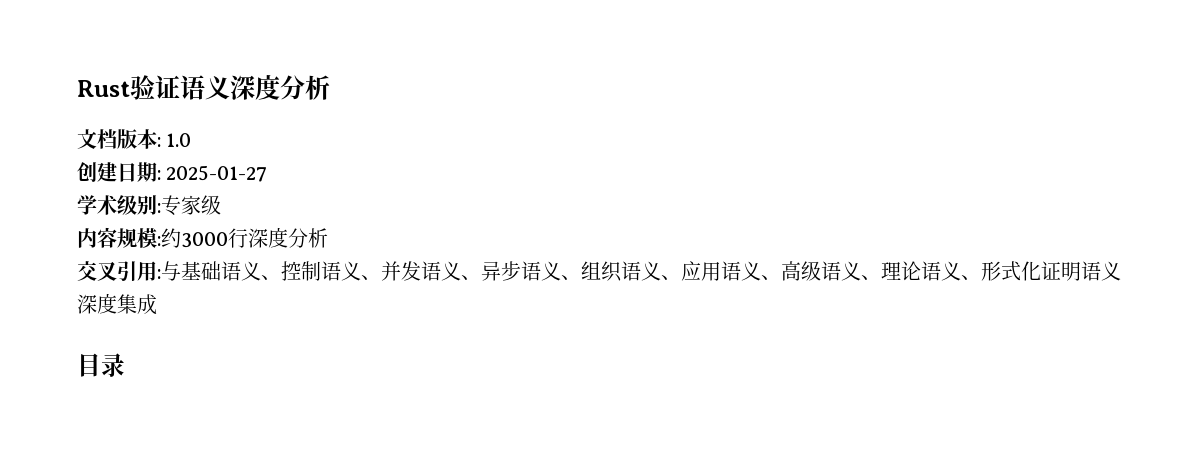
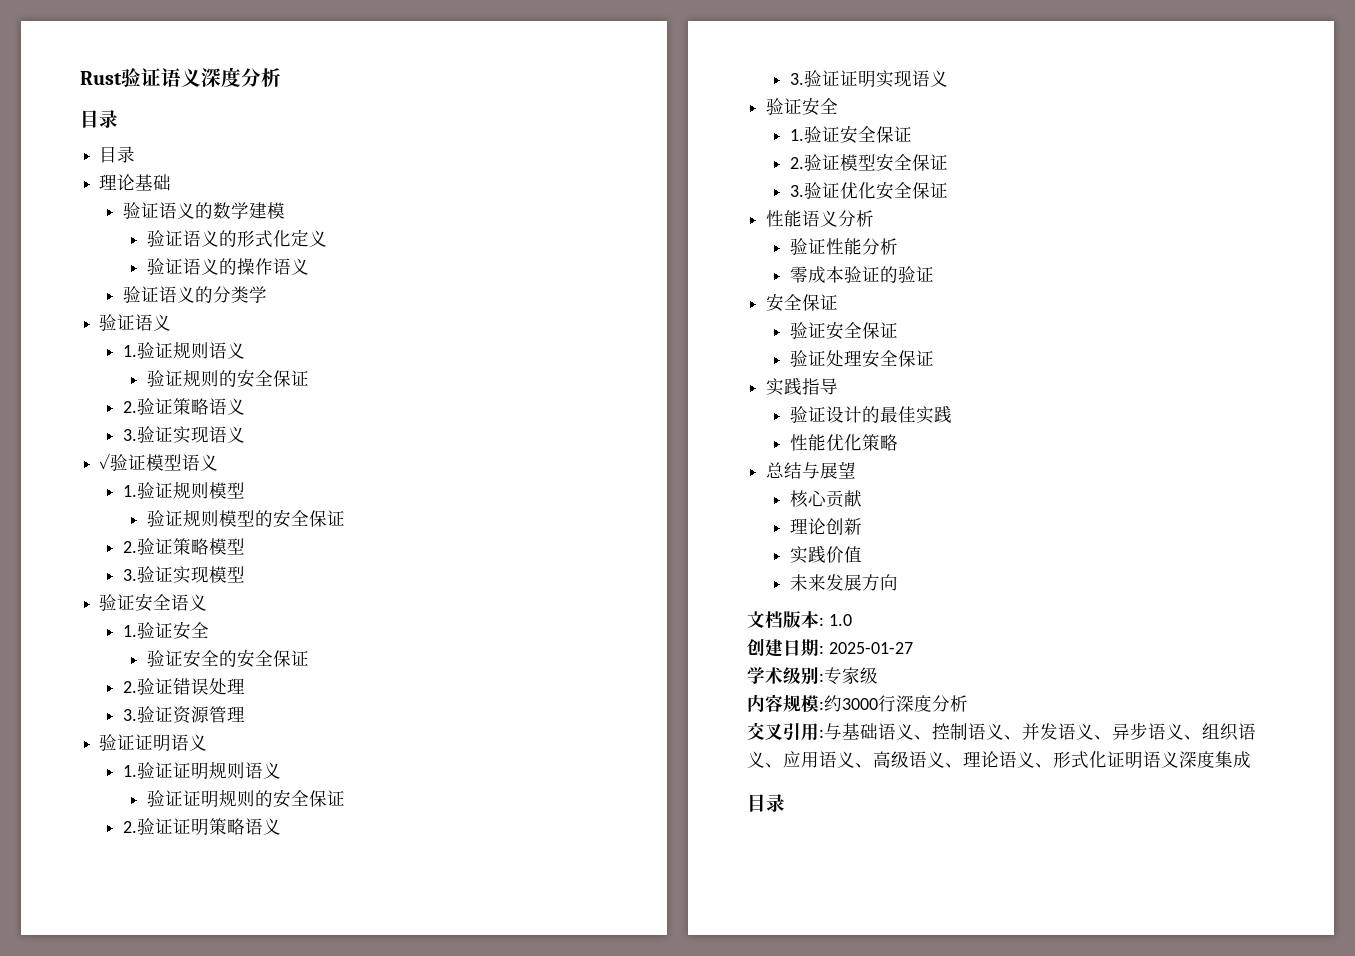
  Rust验证语义深度分析
+ 目录
+ 目录
+ 理论基础
+ 验证语义的数学建模
+ 验证语义的形式化定义
+ 验证语义的操作语义
+ 验证语义的分类学
+ 验证语义
+ 1.验证规则语义
+ 验证规则的安全保证
+ 2.验证策略语义
+ 3.验证实现语义
+ ✓验证模型语义
+ 1.验证规则模型
+ 验证规则模型的安全保证
+ 2.验证策略模型
+ 3.验证实现模型
+ 验证安全语义
+ 1.验证安全
+ 验证安全的安全保证
+ 2.验证错误处理
+ 3.验证资源管理
+ 验证证明语义
+ 1.验证证明规则语义
+ 验证证明规则的安全保证
+ 2.验证证明策略语义
+ 3.验证证明实现语义
+ 验证安全
+ 1.验证安全保证
+ 2.验证模型安全保证
+ 3.验证优化安全保证
+ 性能语义分析
+ 验证性能分析
+ 零成本验证的验证
+ 安全保证
+ 验证安全保证
+ 验证处理安全保证
+ 实践指导
+ 验证设计的最佳实践
+ 性能优化策略
+ 总结与展望
+ 核心贡献
+ 理论创新
+ 实践价值
+ 未来发展方向

